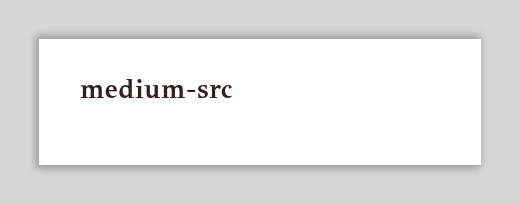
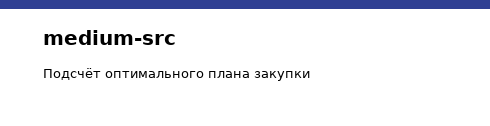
+ Подсчёт оптимального плана закупки

